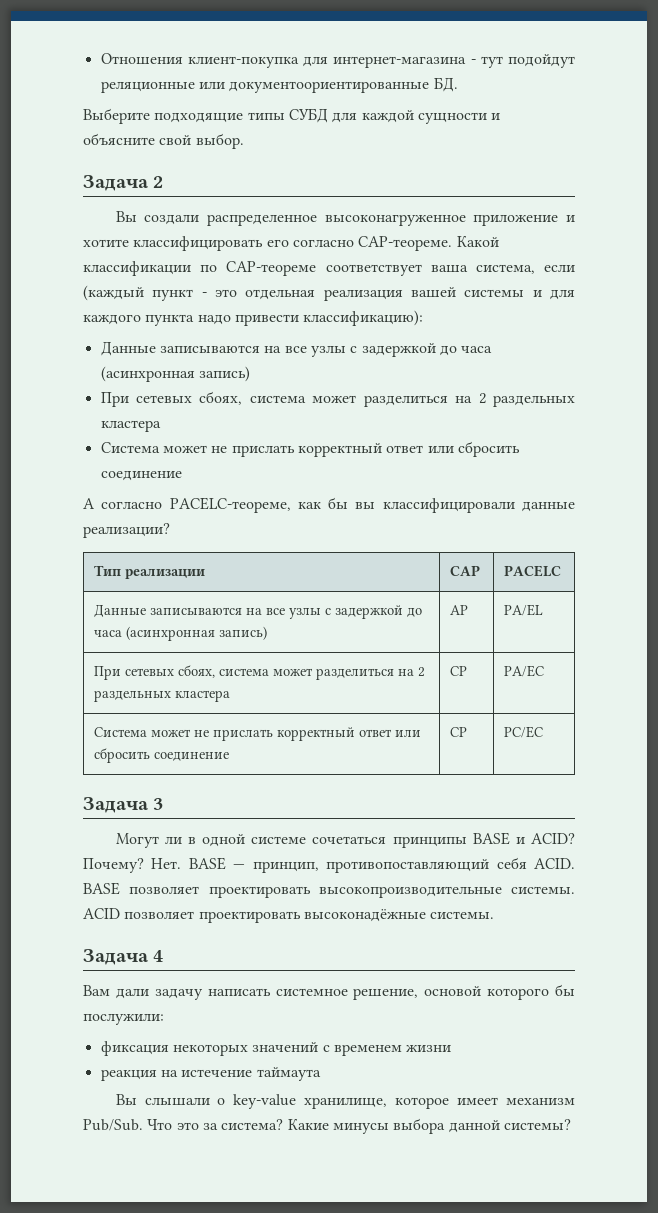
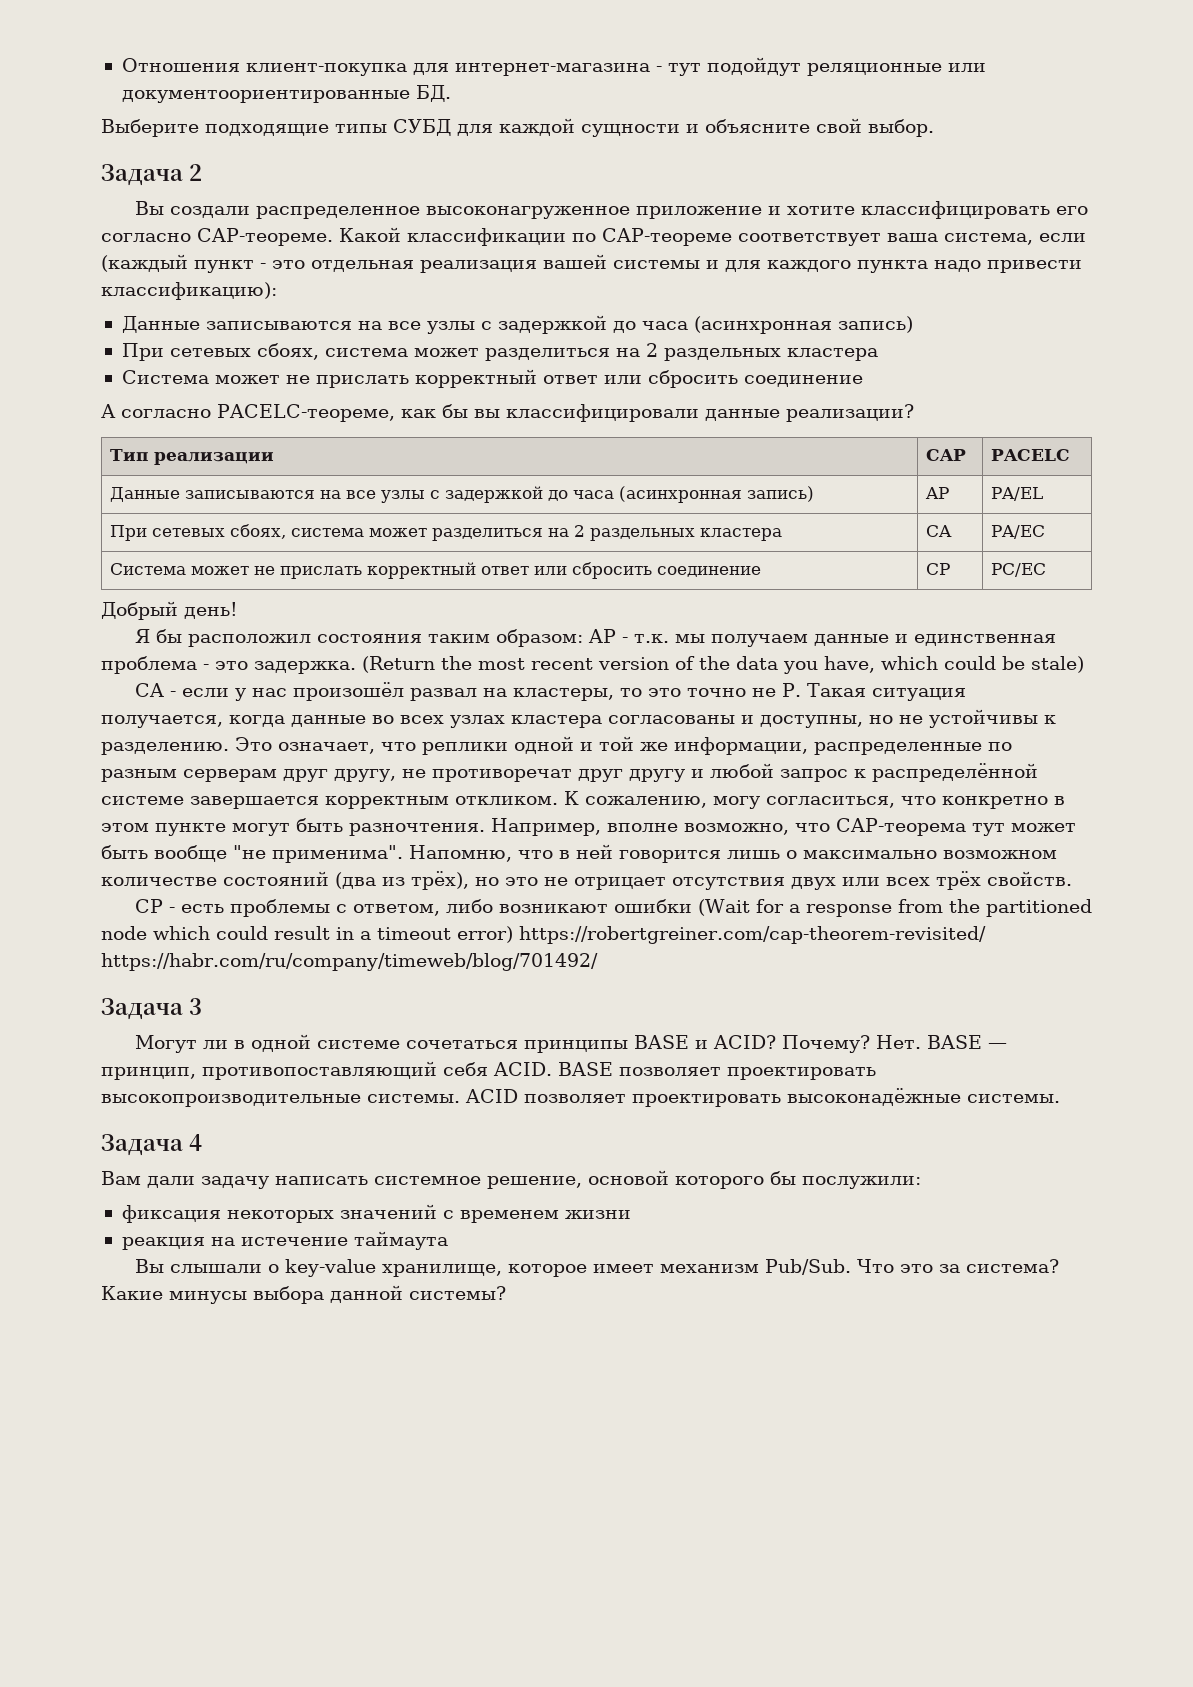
- При сетевых сбоях, система может разделиться на 2 раздельных кластера | CP | PA/EC
+ При сетевых сбоях, система может разделиться на 2 раздельных кластера | CA | PA/EC
+ Добрый день!
+ Я бы расположил состояния таким образом: AP - т.к. мы получаем данные и единственная проблема - это задержка. (Return the most recent version of the data you have, which could be stale)
+ CA - если у нас произошёл развал на кластеры, то это точно не P. Такая ситуация получается, когда данные во всех узлах кластера согласованы и доступны, но не устойчивы к разделению. Это означает, что реплики одной и той же информации, распределенные по разным серверам друг другу, не противоречат друг другу и любой запрос к распределённой системе завершается корректным откликом. К сожалению, могу согласиться, что конкретно в этом пункте могут быть разночтения. Например, вполне возможно, что CAP-теорема тут может быть вообще "не применима". Напомню, что в ней говорится лишь о максимально возможном количестве состояний (два из трёх), но это не отрицает отсутствия двух или всех трёх свойств.
+ CP - есть проблемы с ответом, либо возникают ошибки (Wait for a response from the partitioned node which could result in a timeout error) https://robertgreiner.com/cap-theorem-revisited/ https://habr.com/ru/company/timeweb/blog/701492/

